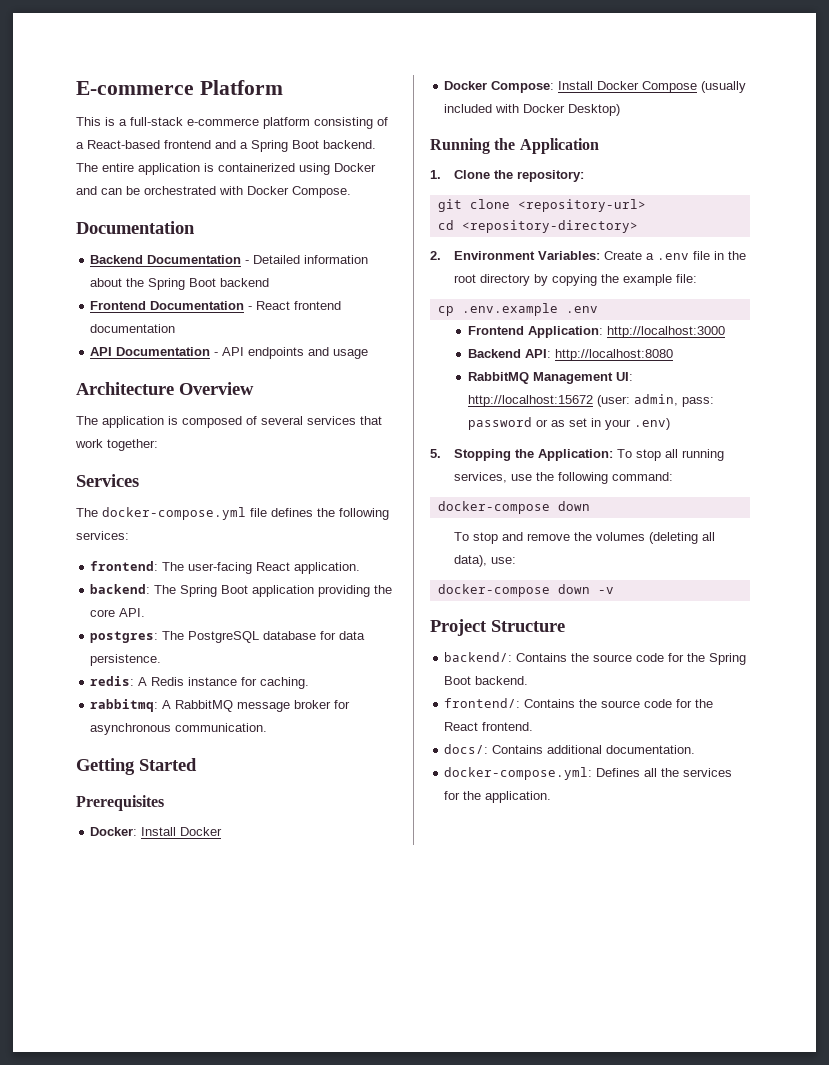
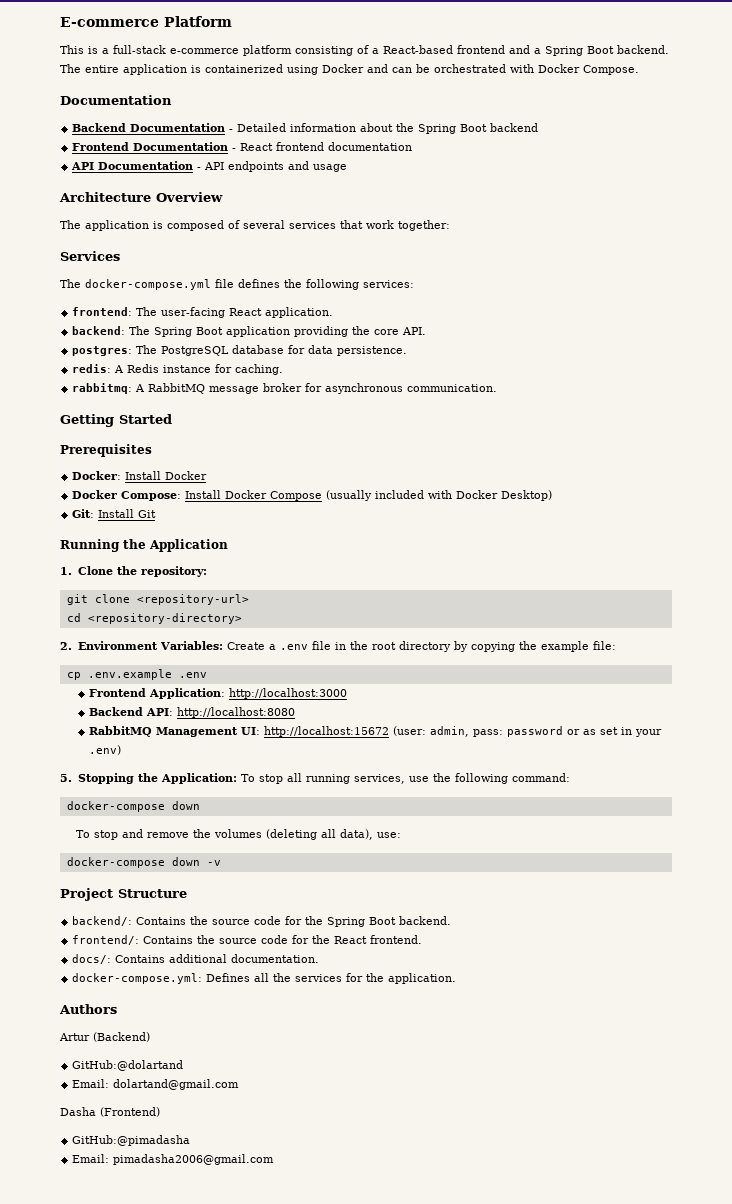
+ Git: Install Git
+ Authors
+ Artur (Backend)
+ GitHub:@dolartand
+ Email: dolartand@gmail.com
+ Dasha (Frontend)
+ GitHub:@pimadasha
+ Email: pimadasha2006@gmail.com

